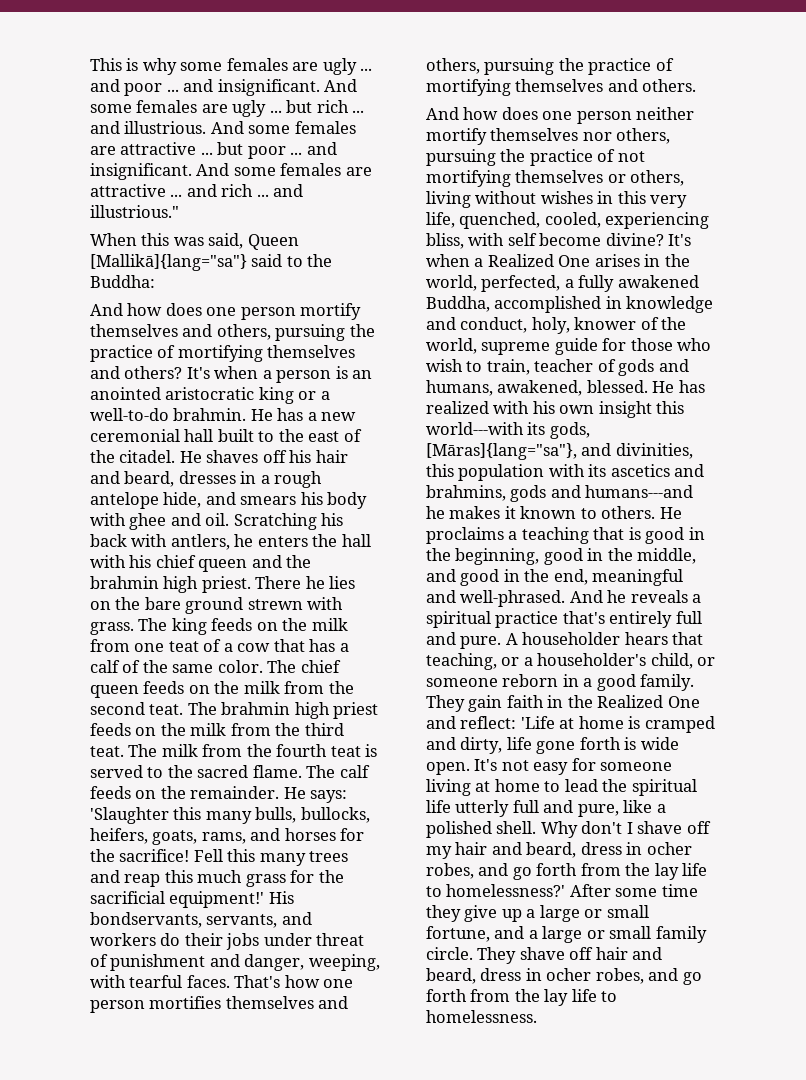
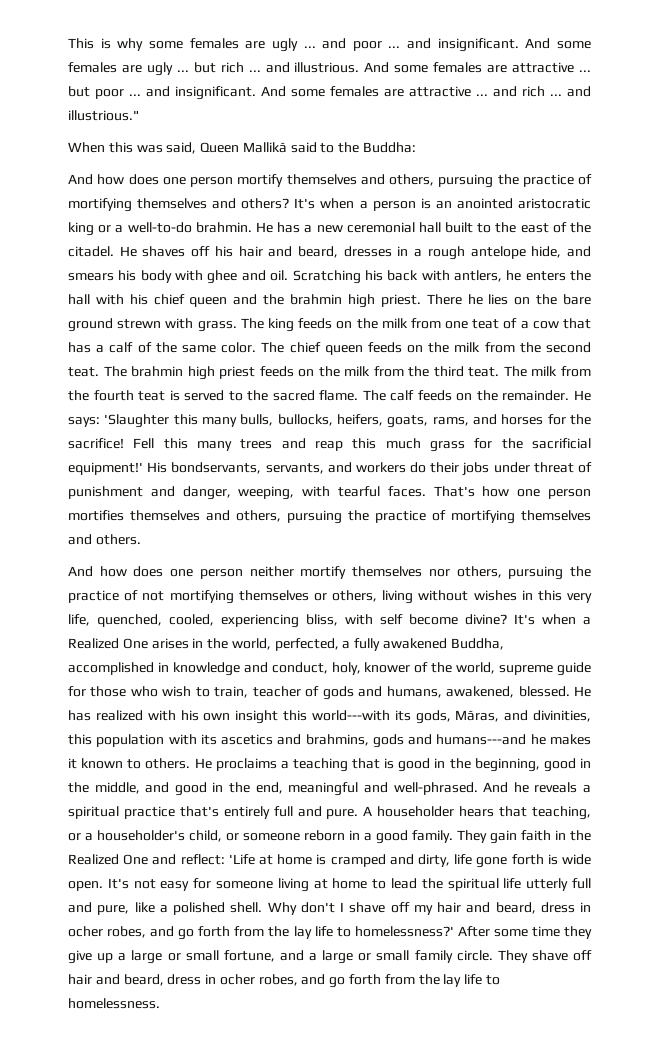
- When this was said, Queen [Mallikā]{lang="sa"} said to the Buddha:
+ When this was said, Queen Mallikā said to the Buddha:
- He has realized with his own insight this world---with its gods, [Māras]{lang="sa"}, and divinities, this population with its ascetics and brahmins, gods and humans---and he makes it known to others.
+ He has realized with his own insight this world---with its gods, Māras, and divinities, this population with its ascetics and brahmins, gods and humans---and he makes it known to others.

